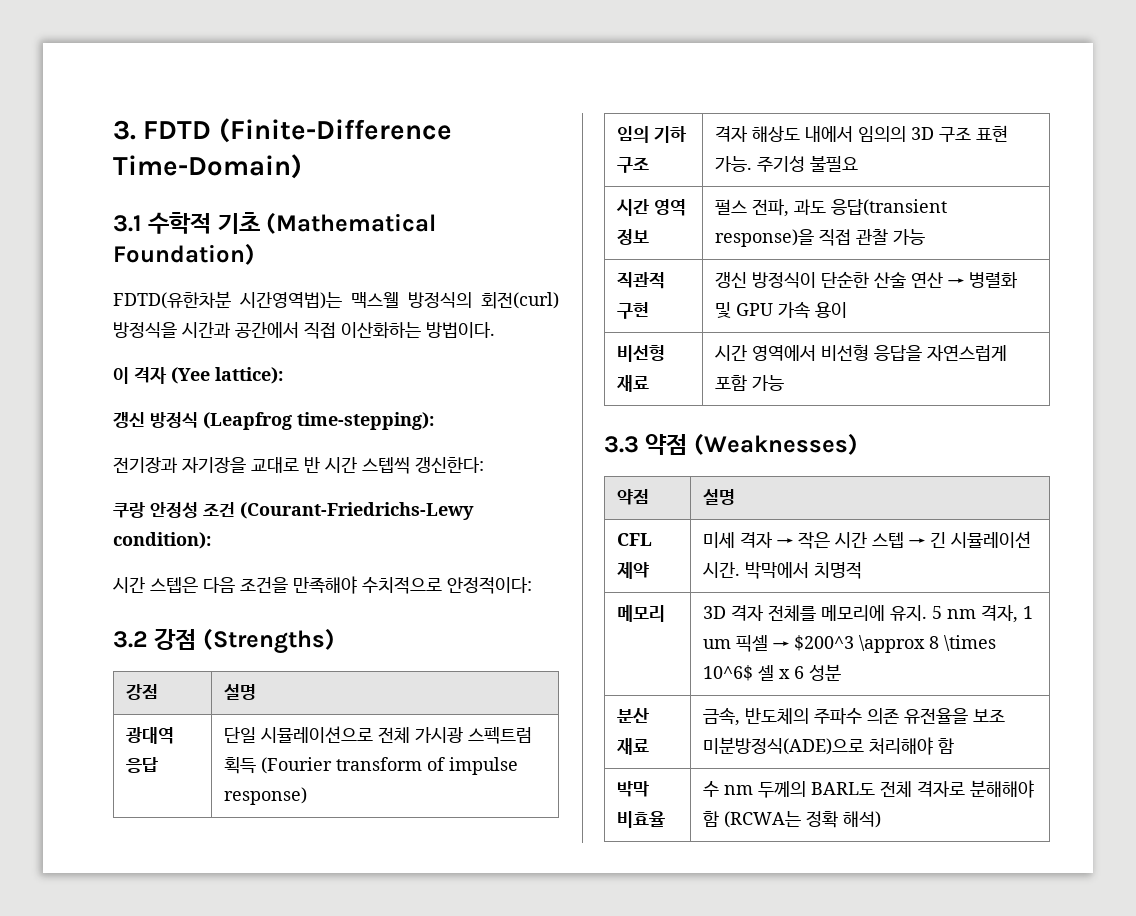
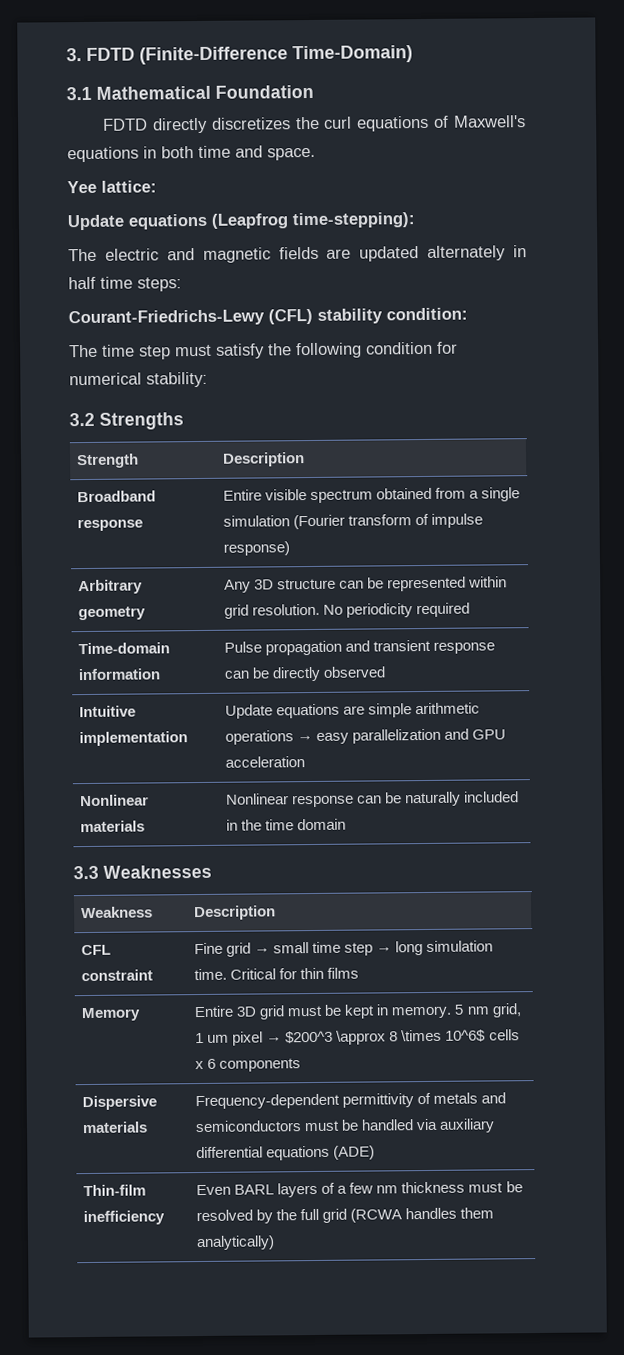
- 3.1 수학적 기초 (Mathematical Foundation)
- FDTD(유한차분 시간영역법)는 맥스웰 방정식의 회전(curl) 방정식을 시간과 공간에서 직접 이산화하는 방법이다.
- 이 격자 (Yee lattice):
- 갱신 방정식 (Leapfrog time-stepping):
- 전기장과 자기장을 교대로 반 시간 스텝씩 갱신한다:
- 쿠랑 안정성 조건 (Courant-Friedrichs-Lewy condition):
- 시간 스텝은 다음 조건을 만족해야 수치적으로 안정적이다:
- 3.2 강점 (Strengths)
- 강점 | 설명
- 광대역 응답 | 단일 시뮬레이션으로 전체 가시광 스펙트럼 획득 (Fourier transform of impulse response)
+ 3.1 Mathematical Foundation
+ FDTD directly discretizes the curl equations of Maxwell's equations in both time and space.
+ Yee lattice:
+ Update equations (Leapfrog time-stepping):
+ The electric and magnetic fields are updated alternately in half time steps:
+ Courant-Friedrichs-Lewy (CFL) stability condition:
+ The time step must satisfy the following condition for numerical stability:
+ 3.2 Strengths
+ Strength | Description
+ Broadband response | Entire visible spectrum obtained from a single simulation (Fourier transform of impulse response)
- 임의 기하 구조 | 격자 해상도 내에서 임의의 3D 구조 표현 가능. 주기성 불필요
- 시간 영역 정보 | 펄스 전파, 과도 응답(transient response)을 직접 관찰 가능
- 직관적 구현 | 갱신 방정식이 단순한 산술 연산 → 병렬화 및 GPU 가속 용이
- 비선형 재료 | 시간 영역에서 비선형 응답을 자연스럽게 포함 가능
- 3.3 약점 (Weaknesses)
- 약점 | 설명
- CFL 제약 | 미세 격자 → 작은 시간 스텝 → 긴 시뮬레이션 시간. 박막에서 치명적
- 메모리 | 3D 격자 전체를 메모리에 유지. 5 nm 격자, 1 um 픽셀 → $200^3 \approx 8 \times 10^6$ 셀 x 6 성분
- 분산 재료 | 금속, 반도체의 주파수 의존 유전율을 보조 미분방정식(ADE)으로 처리해야 함
- 박막 비효율 | 수 nm 두께의 BARL도 전체 격자로 분해해야 함 (RCWA는 정확 해석)
+ Arbitrary geometry | Any 3D structure can be represented within grid resolution. No periodicity required
+ Time-domain information | Pulse propagation and transient response can be directly observed
+ Intuitive implementation | Update equations are simple arithmetic operations → easy parallelization and GPU acceleration
+ Nonlinear materials | Nonlinear response can be naturally included in the time domain
+ 3.3 Weaknesses
+ Weakness | Description
+ CFL constraint | Fine grid → small time step → long simulation time. Critical for thin films
+ Memory | Entire 3D grid must be kept in memory. 5 nm grid, 1 um pixel → $200^3 \approx 8 \times 10^6$ cells x 6 components
+ Dispersive materials | Frequency-dependent permittivity of metals and semiconductors must be handled via auxiliary differential equations (ADE)
+ Thin-film inefficiency | Even BARL layers of a few nm thickness must be resolved by the full grid (RCWA handles them analytically)

